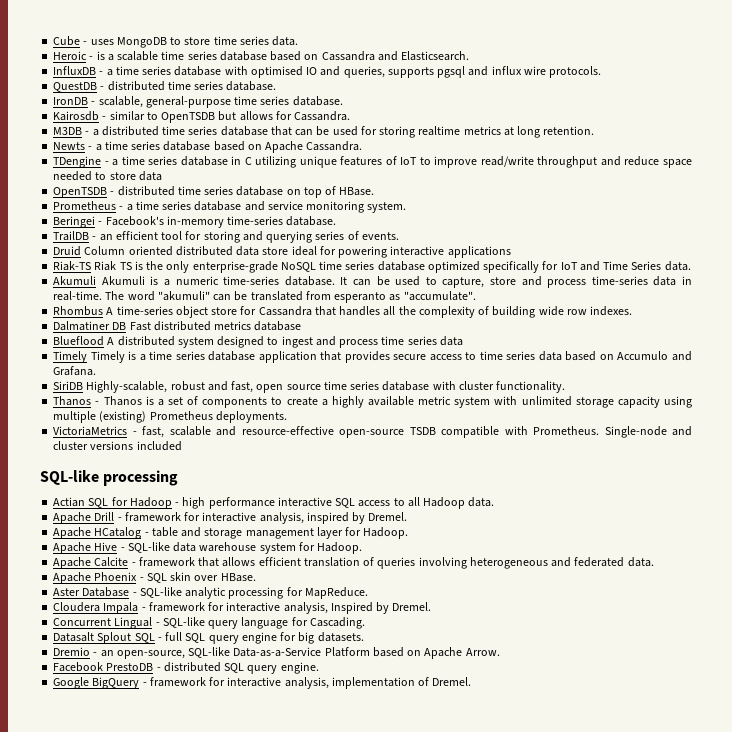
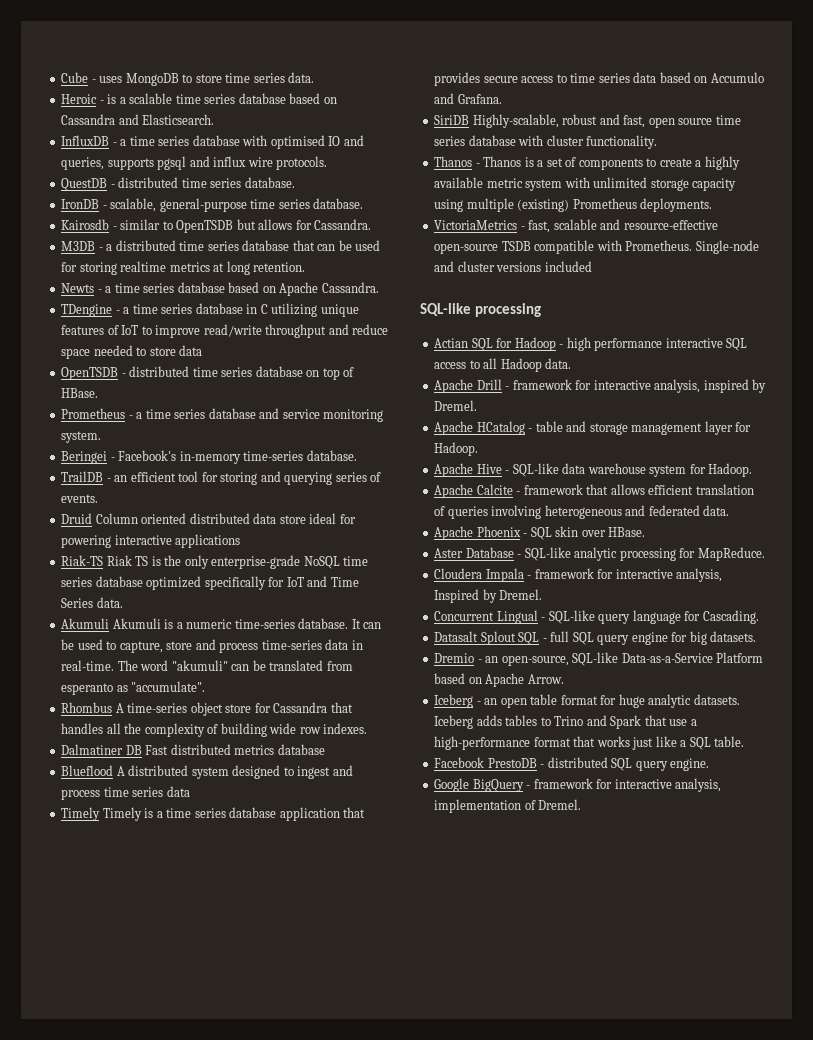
+ Iceberg - an open table format for huge analytic datasets. Iceberg adds tables to Trino and Spark that use a high-performance format that works just like a SQL table.

